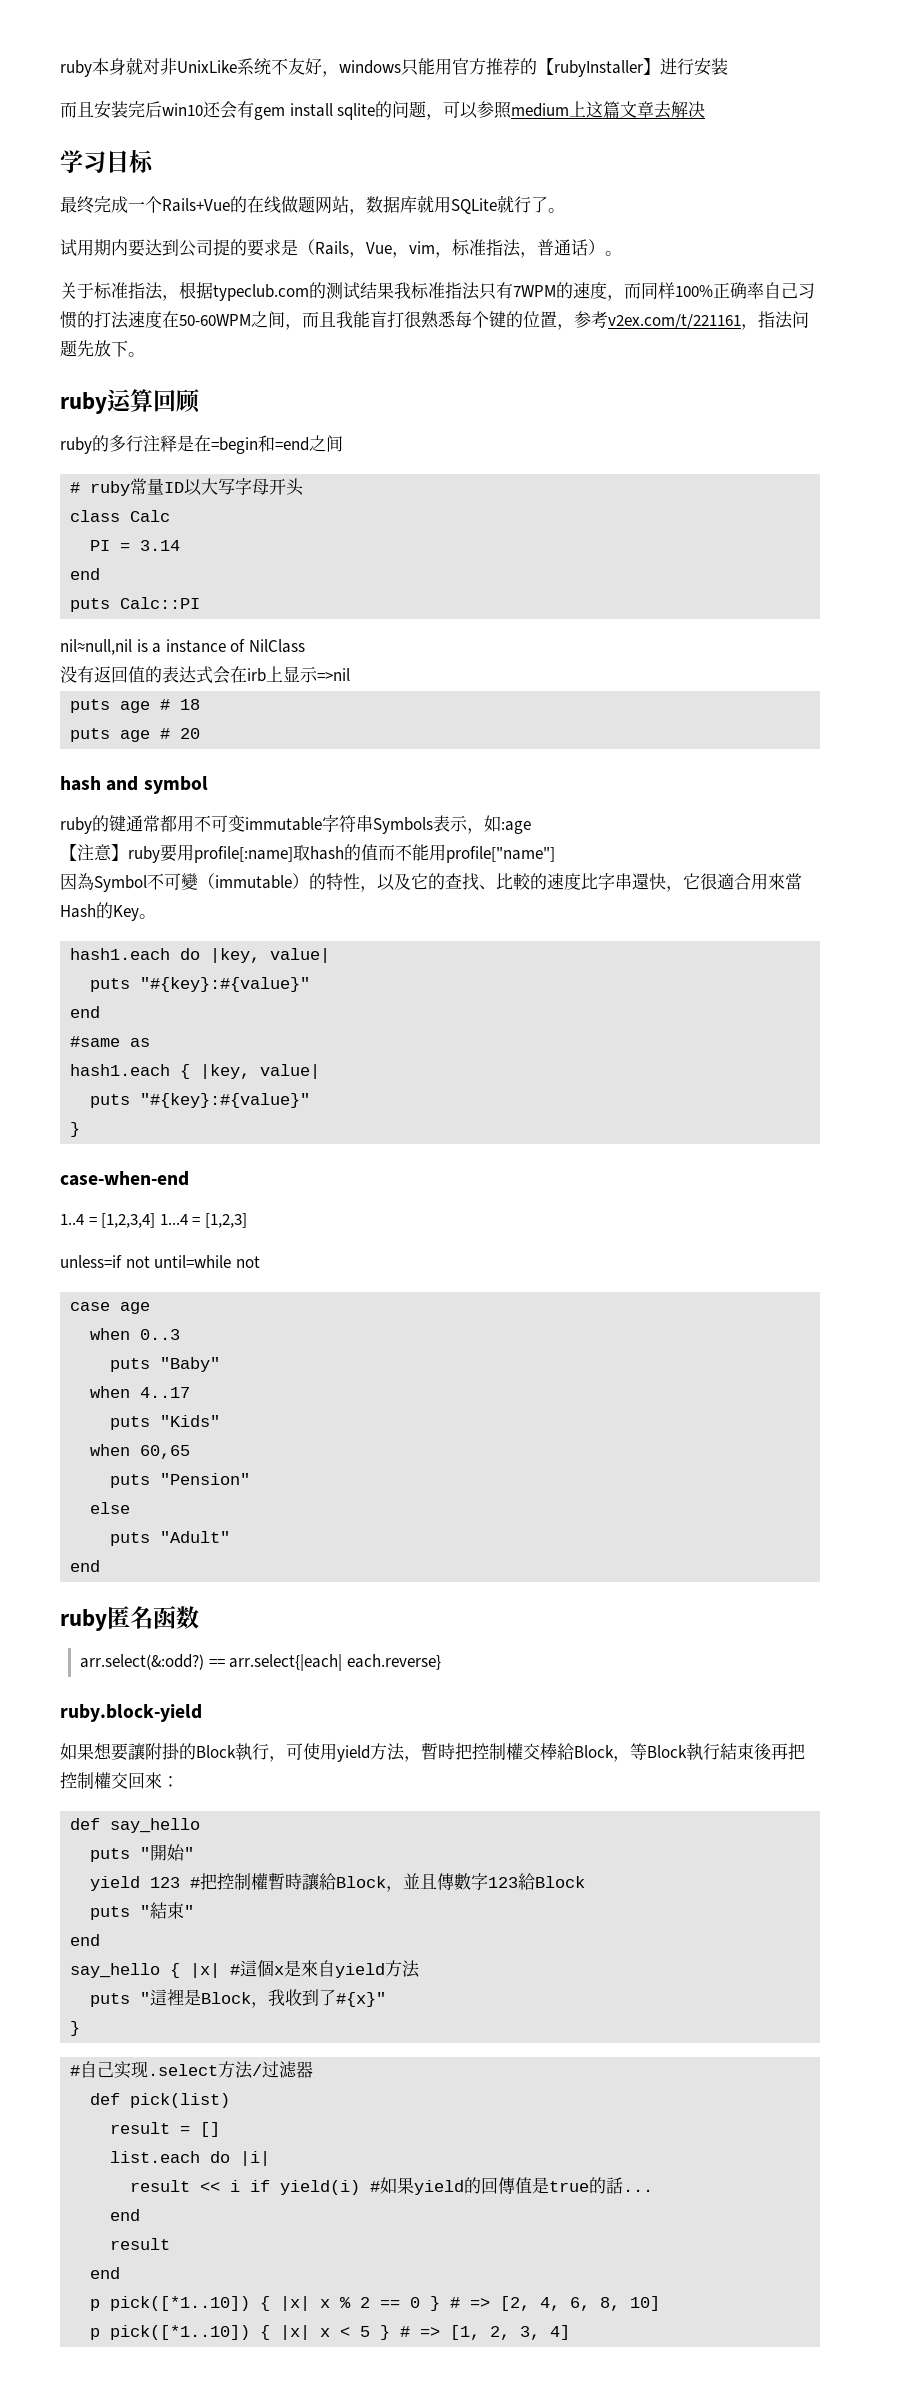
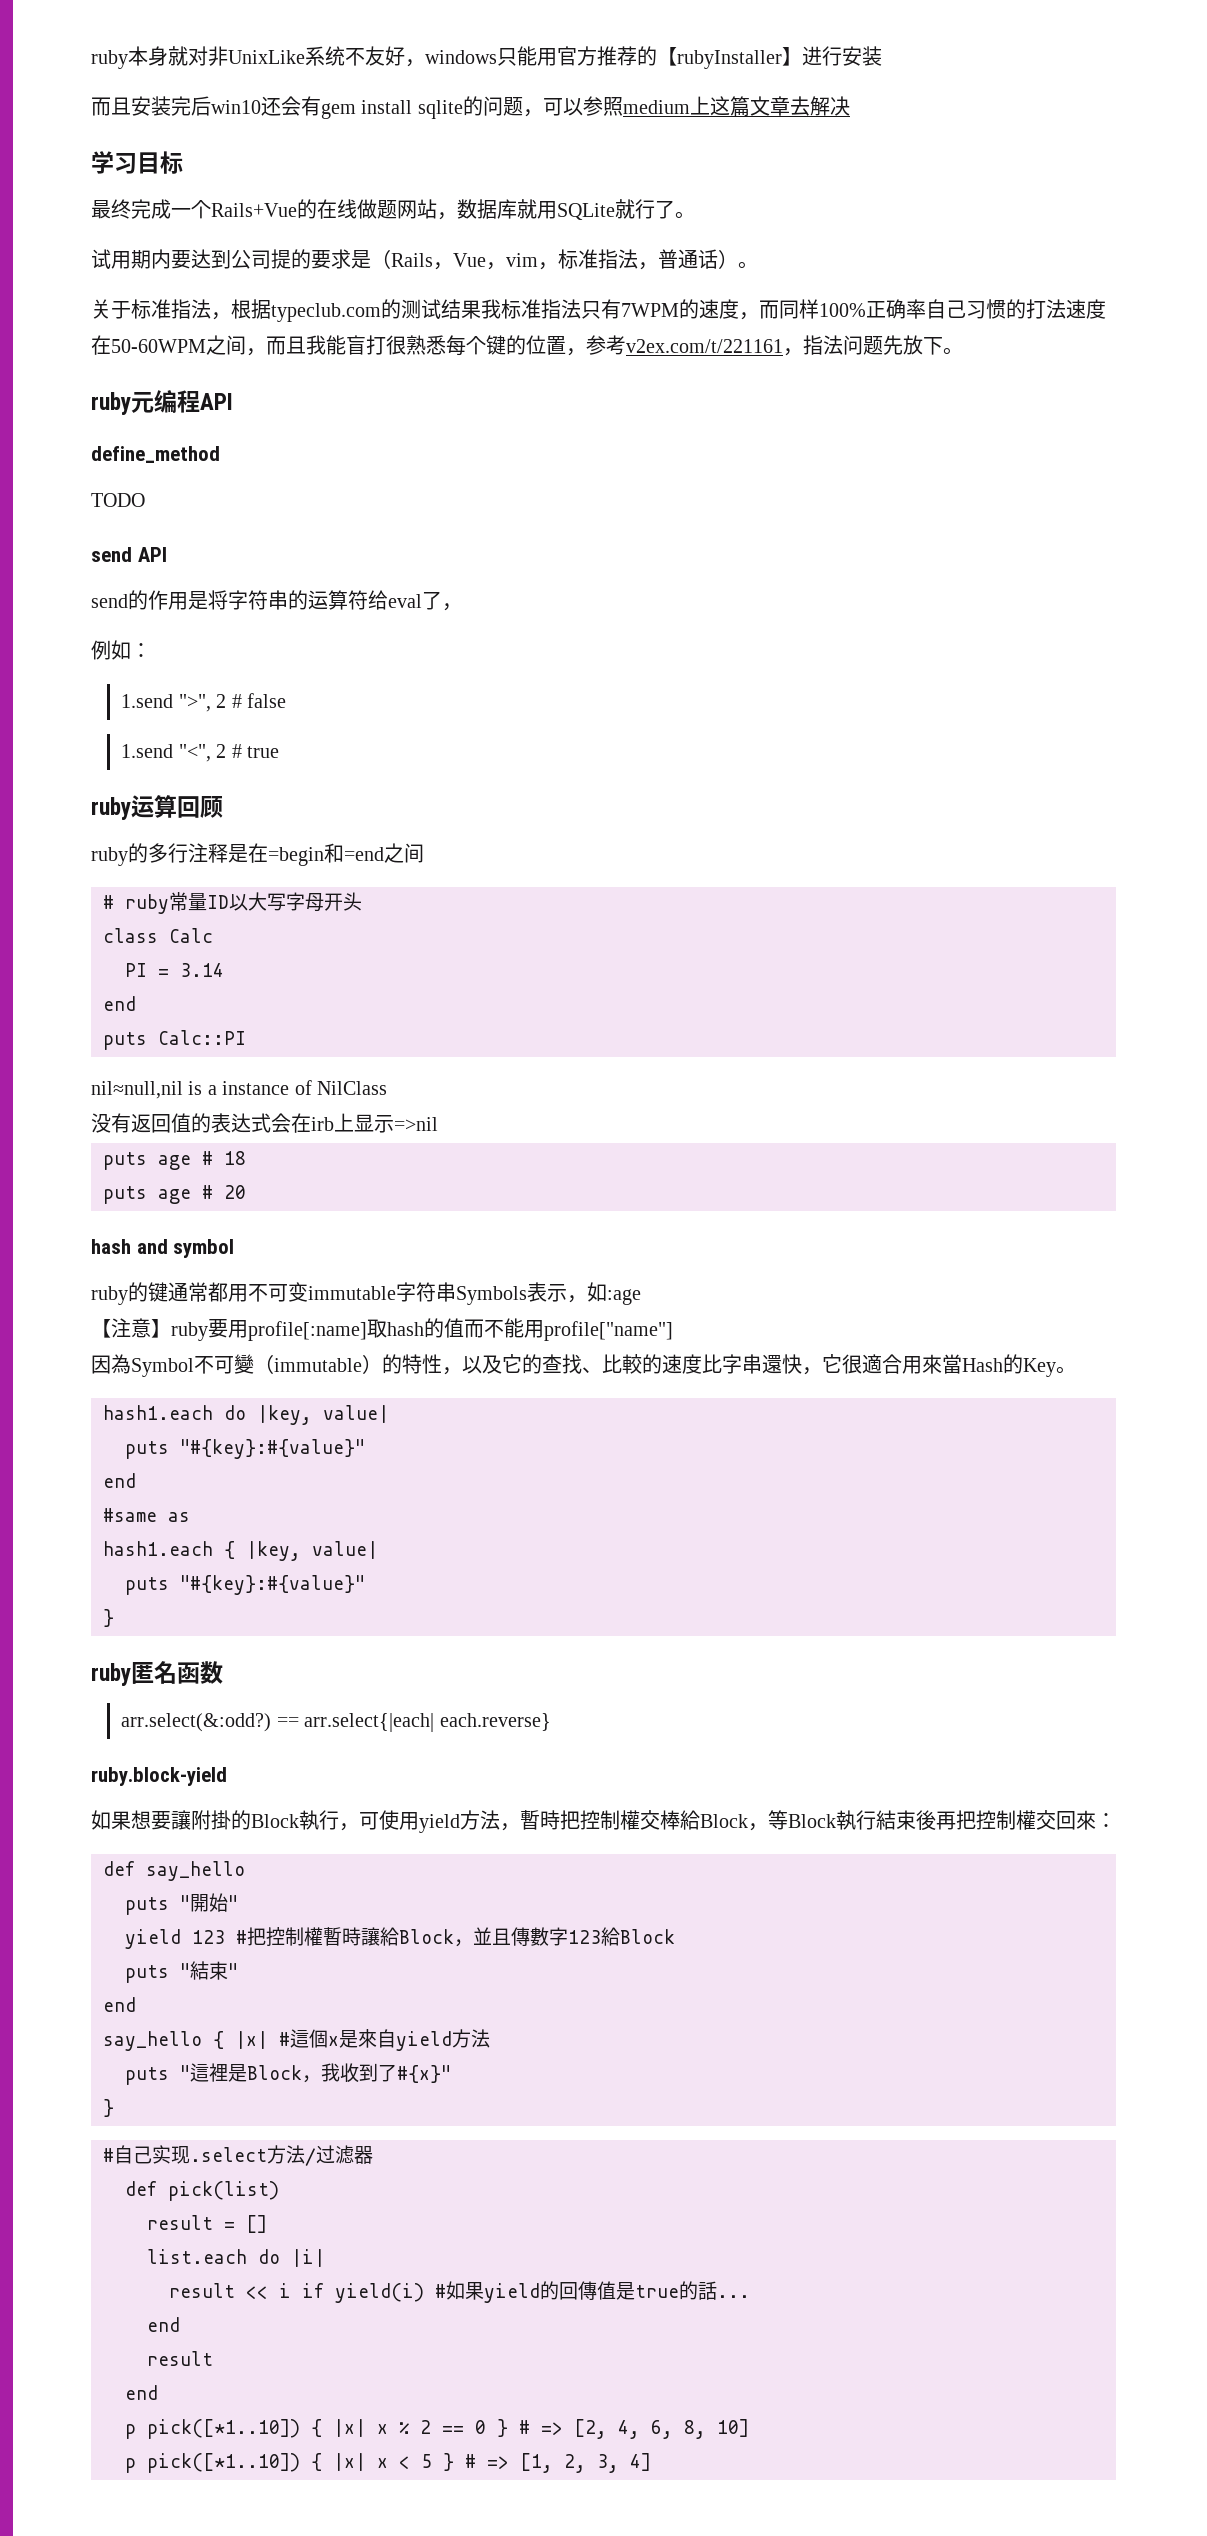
+ ruby元编程API
+ define_method
+ TODO
+ send API
+ send的作用是将字符串的运算符给eval了，
+ 例如：
+ 1.send ">", 2 # false
+ 1.send "<", 2 # true
- case-when-end
- 1..4 = [1,2,3,4] 1...4 = [1,2,3]
- unless=if not until=while not
- case age
- when 0..3
- puts "Baby"
- when 4..17
- puts "Kids"
- when 60,65
- puts "Pension"
- else
- puts "Adult"
- end

